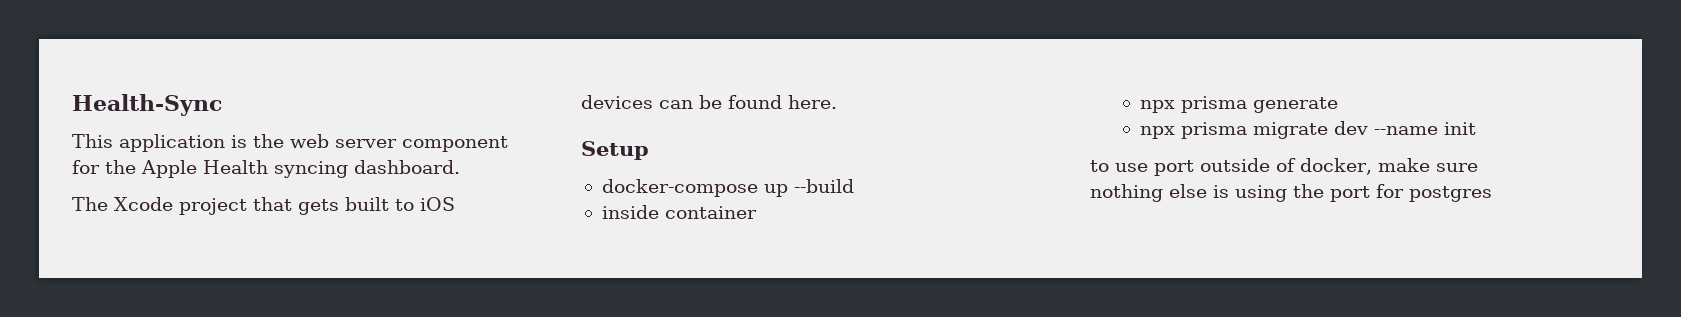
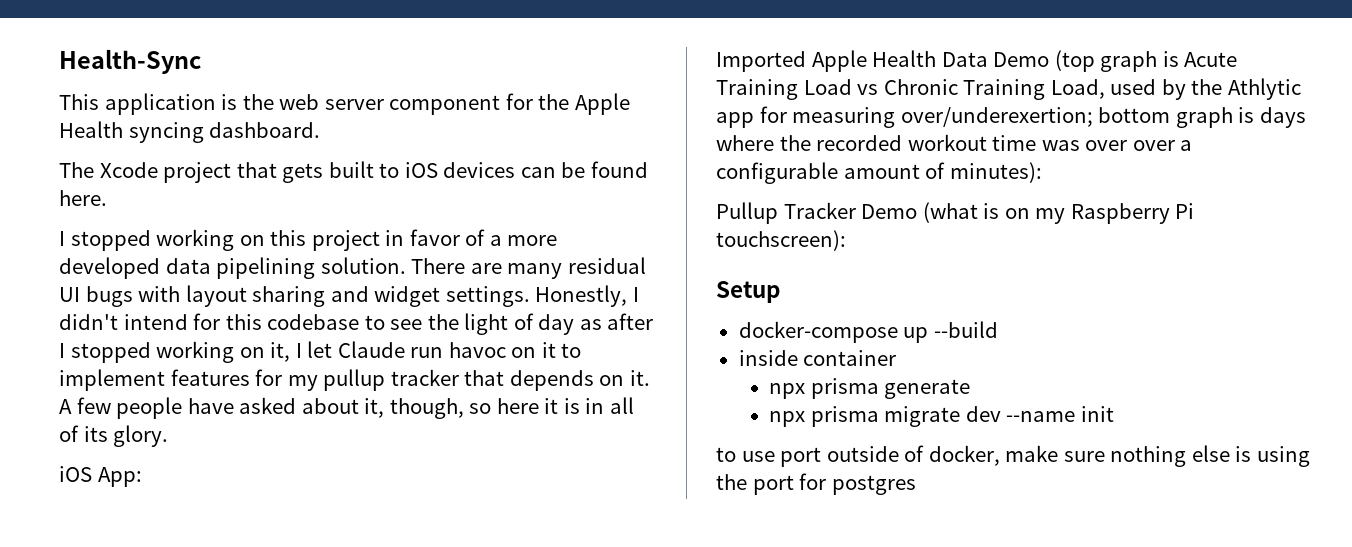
+ I stopped working on this project in favor of a more developed data pipelining solution. There are many residual UI bugs with layout sharing and widget settings. Honestly, I didn't intend for this codebase to see the light of day as after I stopped working on it, I let Claude run havoc on it to implement features for my pullup tracker that depends on it. A few people have asked about it, though, so here it is in all of its glory.
+ iOS App:
+ Imported Apple Health Data Demo (top graph is Acute Training Load vs Chronic Training Load, used by the Athlytic app for measuring over/underexertion; bottom graph is days where the recorded workout time was over over a configurable amount of minutes):
+ Pullup Tracker Demo (what is on my Raspberry Pi touchscreen):

